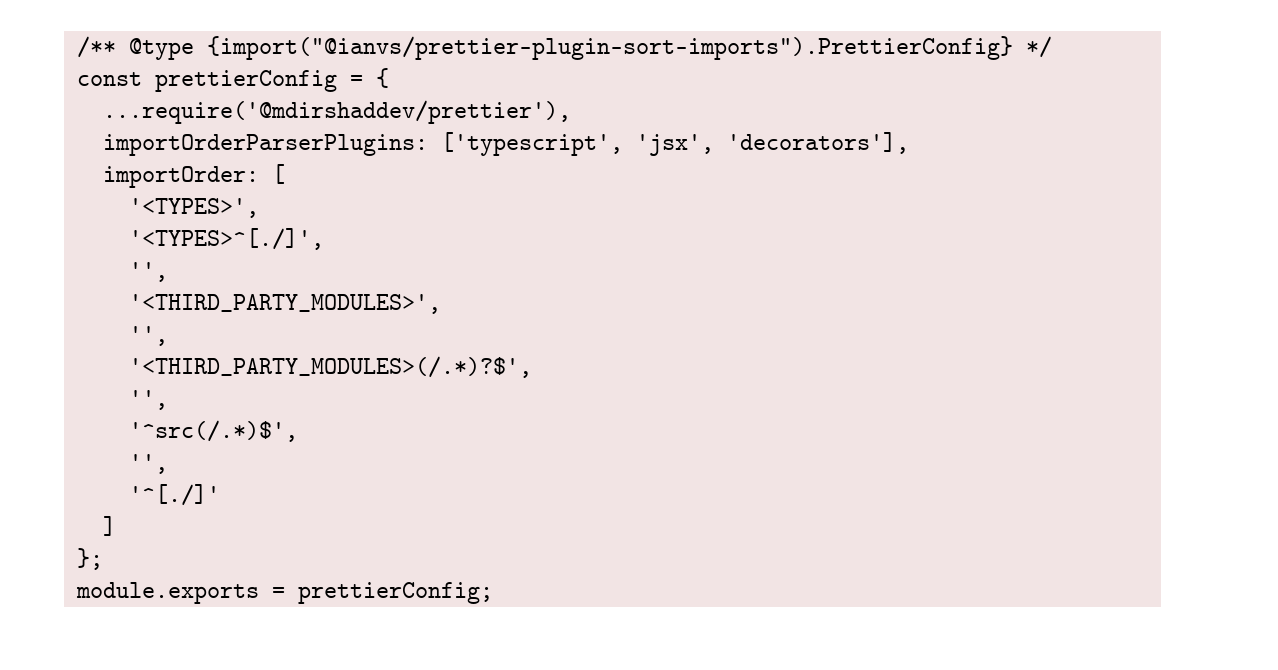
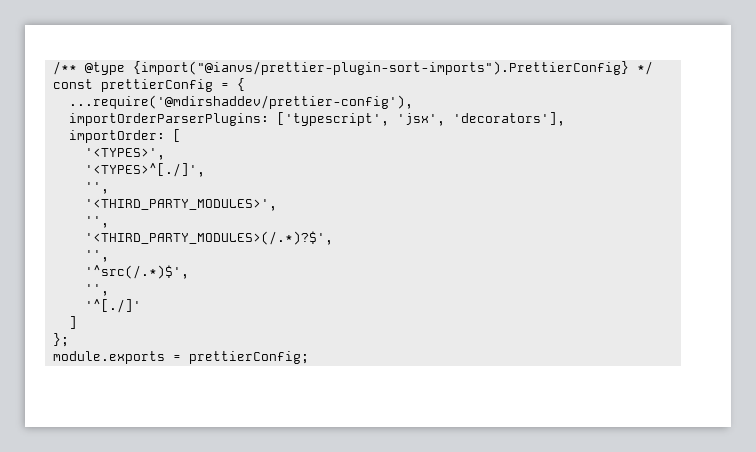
- ...require('@mdirshaddev/prettier'),
+ ...require('@mdirshaddev/prettier-config'),

